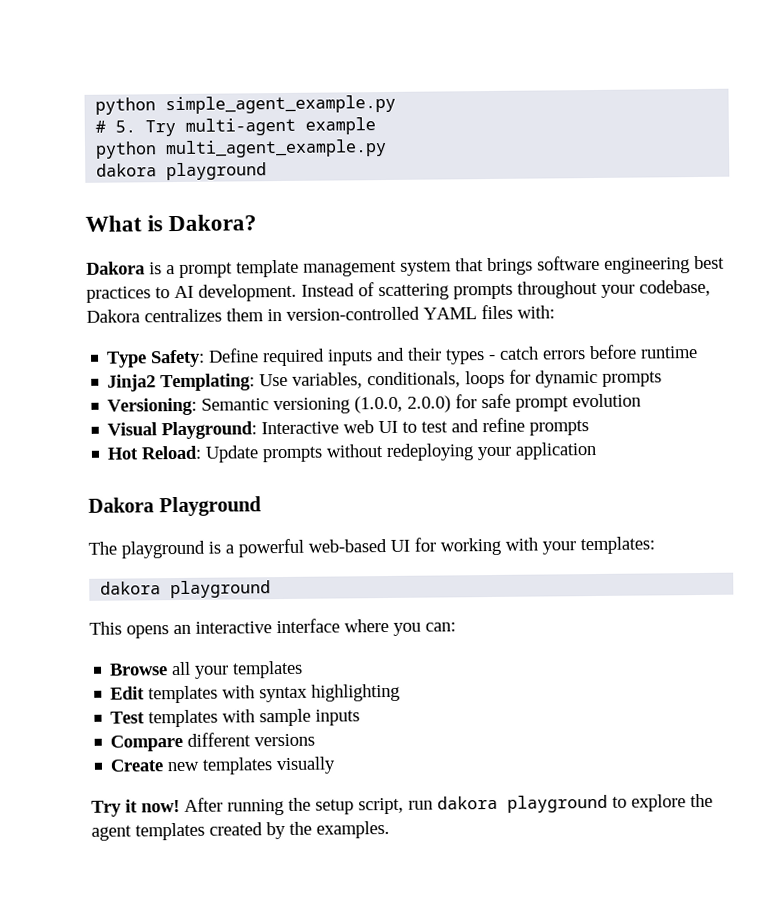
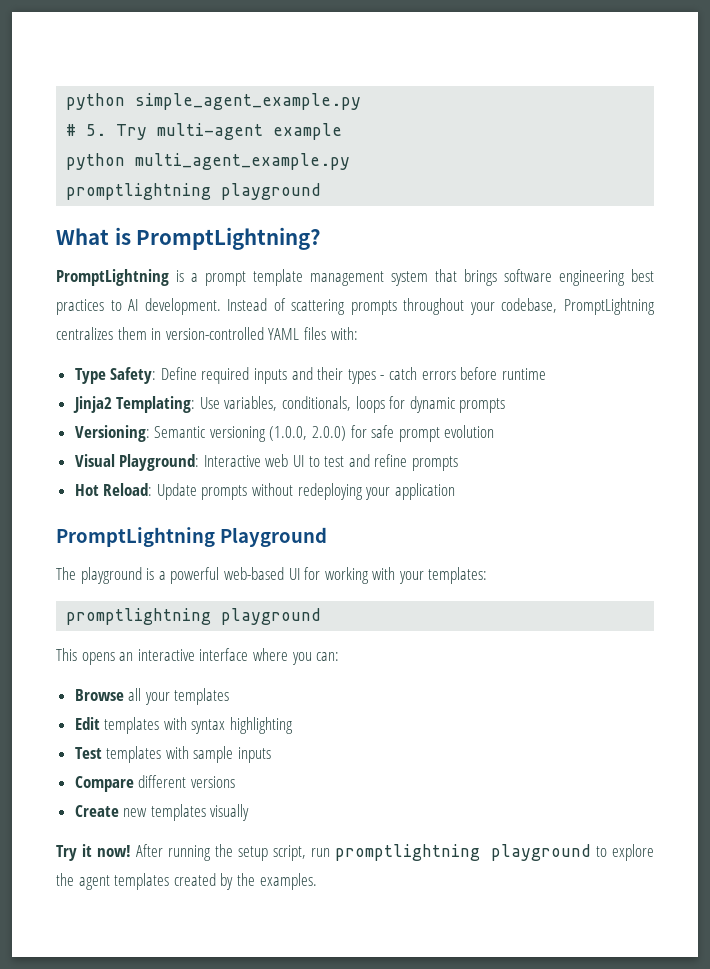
  python multi_agent_example.py
- dakora playground
+ promptlightning playground
- What is Dakora?
- Dakora is a prompt template management system that brings software engineering best practices to AI development.
+ What is PromptLightning?
+ PromptLightning is a prompt template management system that brings software engineering best practices to AI development.
- Instead of scattering prompts throughout your codebase, Dakora centralizes them in version-controlled YAML files with:
+ Instead of scattering prompts throughout your codebase, PromptLightning centralizes them in version-controlled YAML files with:
- Dakora Playground
+ PromptLightning Playground
  The playground is a powerful web-based UI for working with your templates:
- dakora playground
+ promptlightning playground
- After running the setup script, run dakora playground to explore the agent templates created by the examples.
+ After running the setup script, run promptlightning playground to explore the agent templates created by the examples.

